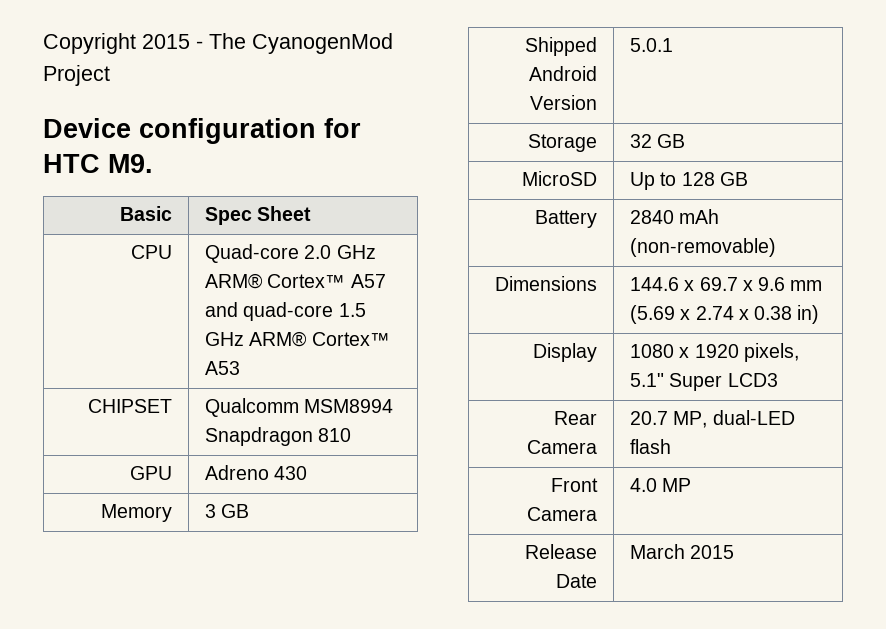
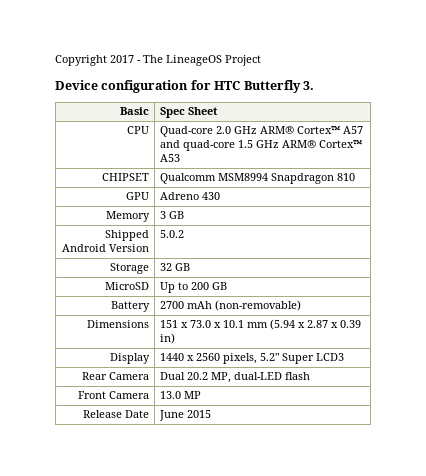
- Copyright 2015 - The CyanogenMod Project
+ Copyright 2017 - The LineageOS Project
- Device configuration for HTC M9.
+ Device configuration for HTC Butterfly 3.
- Shipped Android Version | 5.0.1
+ Shipped Android Version | 5.0.2
- MicroSD | Up to 128 GB
+ MicroSD | Up to 200 GB
- Battery | 2840 mAh (non-removable)
+ Battery | 2700 mAh (non-removable)
- Dimensions | 144.6 x 69.7 x 9.6 mm (5.69 x 2.74 x 0.38 in)
- Display | 1080 x 1920 pixels, 5.1" Super LCD3
+ Dimensions | 151 x 73.0 x 10.1 mm (5.94 x 2.87 x 0.39 in)
+ Display | 1440 x 2560 pixels, 5.2" Super LCD3
- Rear Camera | 20.7 MP, dual-LED flash
+ Rear Camera | Dual 20.2 MP, dual-LED flash
- Front Camera | 4.0 MP
+ Front Camera | 13.0 MP
- Release Date | March 2015
+ Release Date | June 2015

